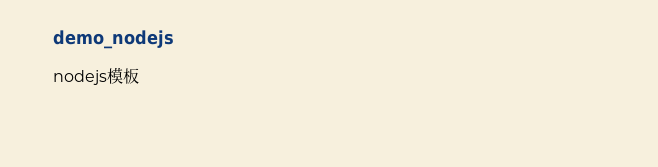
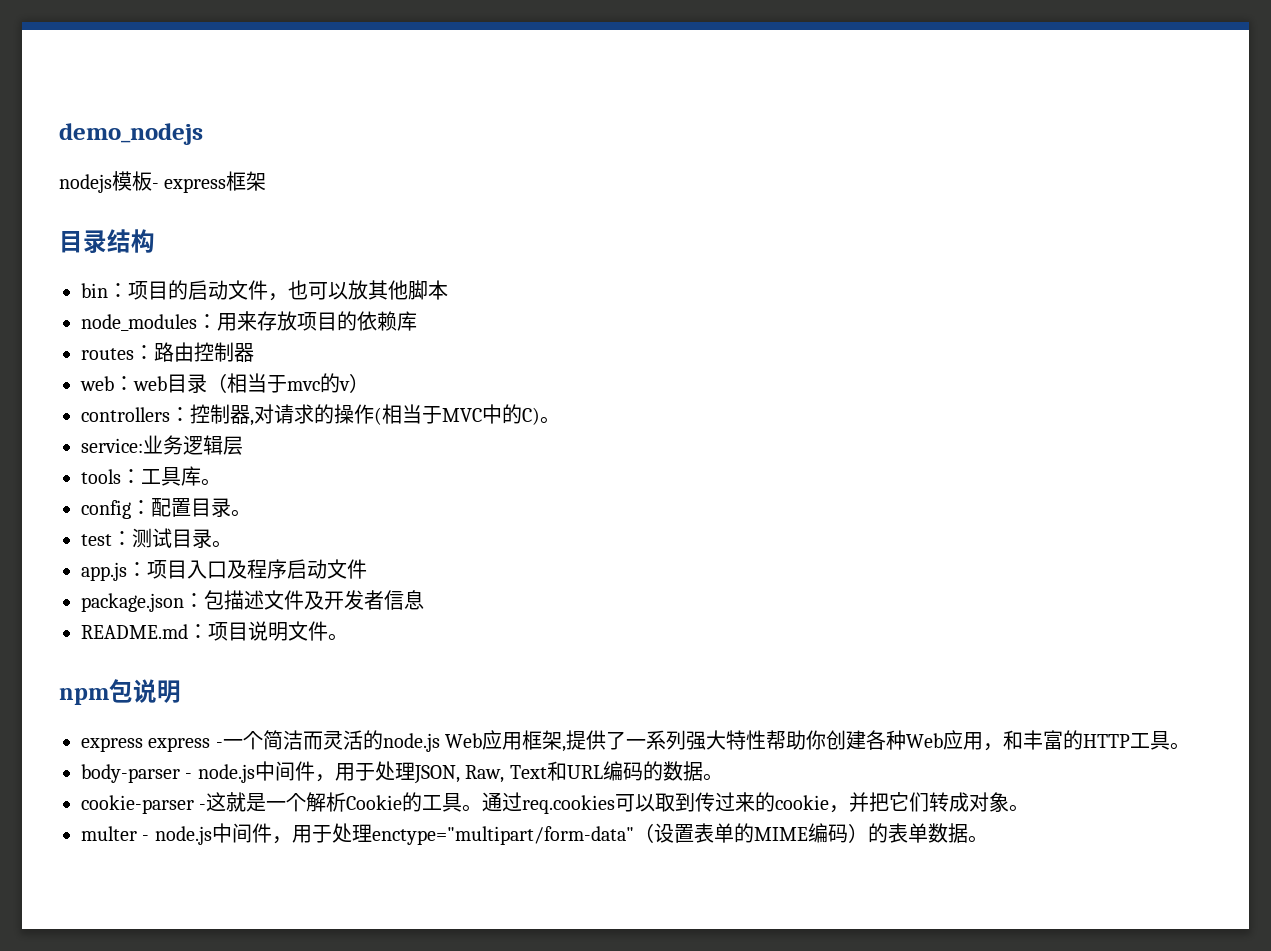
- nodejs模板
+ nodejs模板- express框架
+ 目录结构
+ bin：项目的启动文件，也可以放其他脚本
+ node_modules：用来存放项目的依赖库
+ routes：路由控制器
+ web：web目录（相当于mvc的v）
+ controllers：控制器,对请求的操作(相当于MVC中的C)。
+ service:业务逻辑层
+ tools：工具库。
+ config：配置目录。
+ test：测试目录。
+ app.js：项目入口及程序启动文件
+ package.json：包描述文件及开发者信息
+ README.md：项目说明文件。
+ npm包说明
+ express express -一个简洁而灵活的node.js Web应用框架,提供了一系列强大特性帮助你创建各种Web应用，和丰富的HTTP工具。
+ body-parser - node.js中间件，用于处理JSON, Raw, Text和URL编码的数据。
+ cookie-parser -这就是一个解析Cookie的工具。通过req.cookies可以取到传过来的cookie，并把它们转成对象。
+ multer - node.js中间件，用于处理enctype="multipart/form-data"（设置表单的MIME编码）的表单数据。

